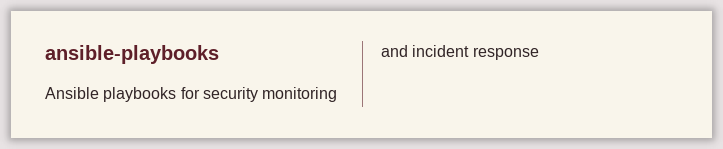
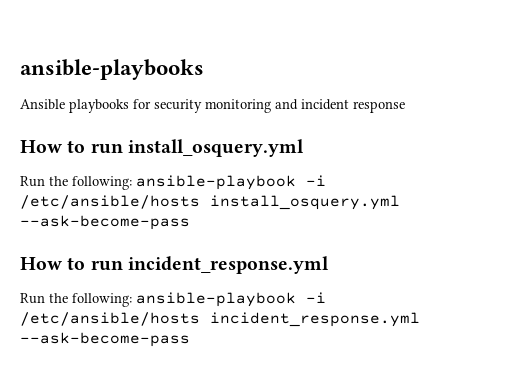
+ How to run install_osquery.yml
+ Run the following: ansible-playbook -i /etc/ansible/hosts install_osquery.yml --ask-become-pass
+ How to run incident_response.yml
+ Run the following: ansible-playbook -i /etc/ansible/hosts incident_response.yml --ask-become-pass

